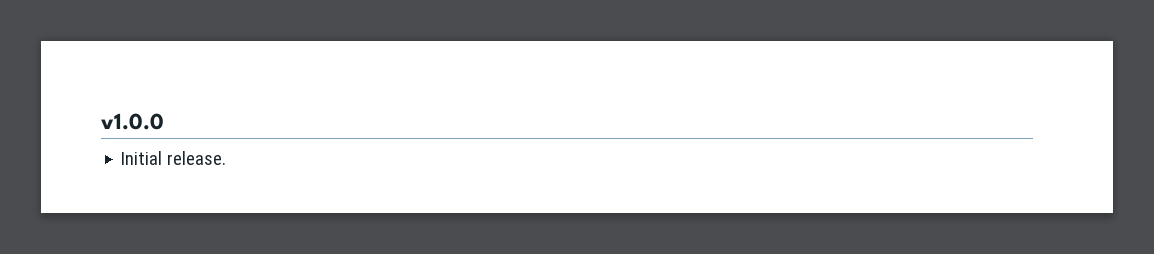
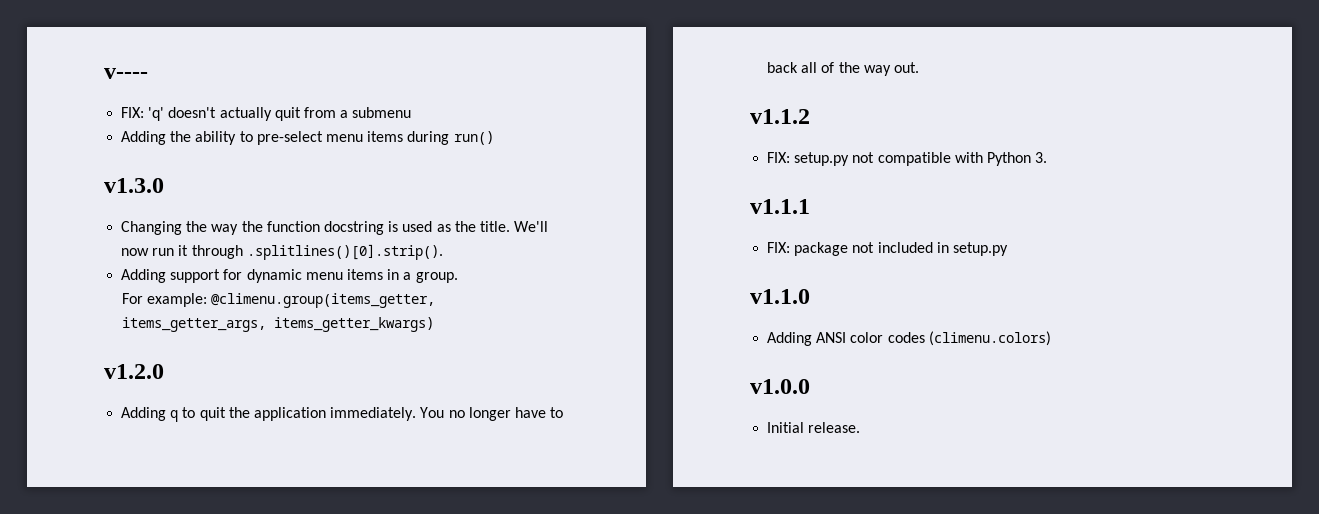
+ v----
+ FIX: 'q' doesn't actually quit from a submenu
+ Adding the ability to pre-select menu items during run()
+ v1.3.0
+ Changing the way the function docstring is used as the title. We'll now run it through .splitlines()[0].strip().
+ Adding support for dynamic menu items in a group.
+ For example: @climenu.group(items_getter, items_getter_args, items_getter_kwargs)
+ v1.2.0
+ Adding q to quit the application immediately. You no longer have to back all of the way out.
+ v1.1.2
+ FIX: setup.py not compatible with Python 3.
+ v1.1.1
+ FIX: package not included in setup.py
+ v1.1.0
+ Adding ANSI color codes (climenu.colors)

